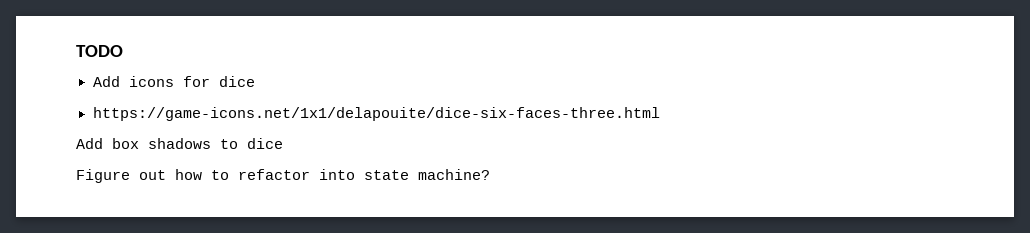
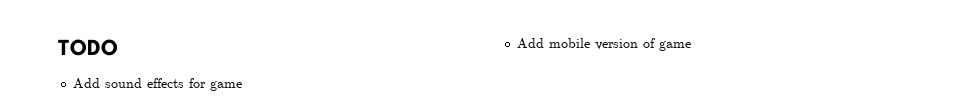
- Add icons for dice
- https://game-icons.net/1x1/delapouite/dice-six-faces-three.html
- Add box shadows to dice
- Figure out how to refactor into state machine?
+ Add sound effects for game
+ Add mobile version of game

